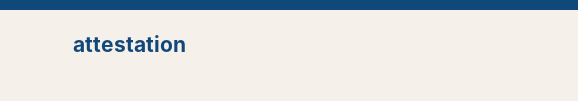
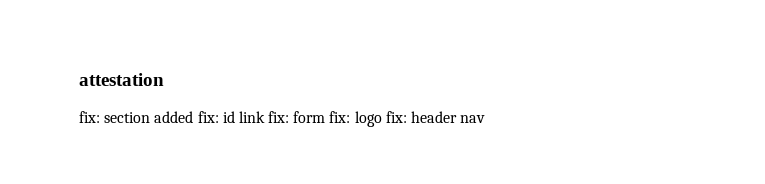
+ fix: section added fix: id link fix: form fix: logo fix: header nav

